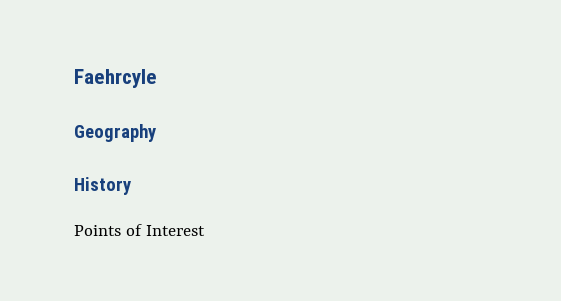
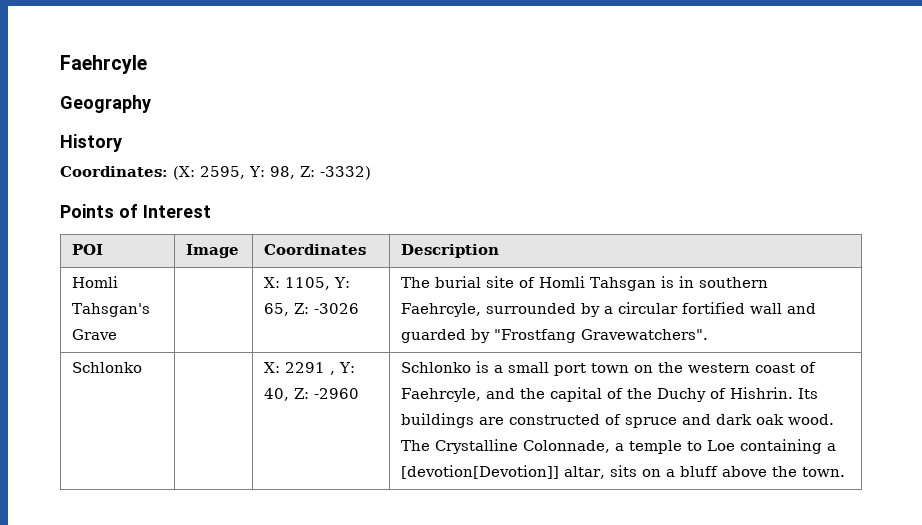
+ Coordinates: (X: 2595, Y: 98, Z: -3332)
  Points of Interest
+ POI | Image | Coordinates | Description
+ Homli Tahsgan's Grave | | X: 1105, Y: 65, Z: -3026 | The burial site of Homli Tahsgan is in southern Faehrcyle, surrounded by a circular fortified wall and guarded by "Frostfang Gravewatchers".
+ Schlonko | | X: 2291 , Y: 40, Z: -2960 | Schlonko is a small port town on the western coast of Faehrcyle, and the capital of the Duchy of Hishrin. Its buildings are constructed of spruce and dark oak wood. The Crystalline Colonnade, a temple to Loe containing a [devotion[Devotion]] altar, sits on a bluff above the town.

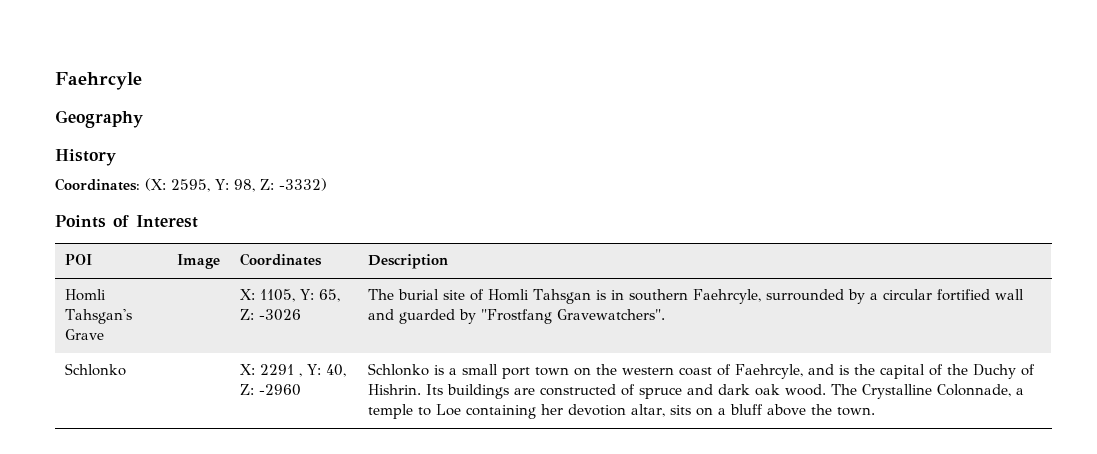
- Schlonko is a small port town on the western coast of Faehrcyle, and the capital of the Duchy of Hishrin.
+ Schlonko is a small port town on the western coast of Faehrcyle, and is the capital of the Duchy of Hishrin.
- The Crystalline Colonnade, a temple to Loe containing a [devotion[Devotion]] altar, sits on a bluff above the town.
+ The Crystalline Colonnade, a temple to Loe containing her devotion altar, sits on a bluff above the town.

